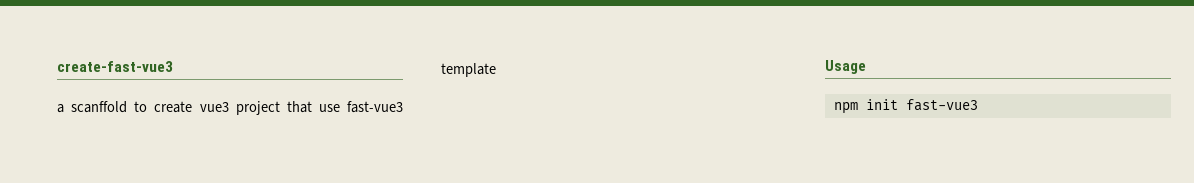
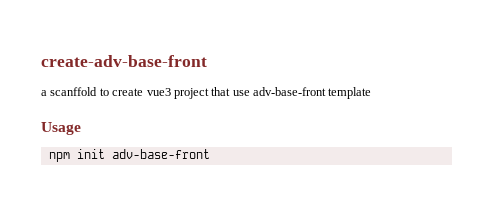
- create-fast-vue3
+ create-adv-base-front
- a scanffold to create vue3 project that use fast-vue3 template
+ a scanffold to create vue3 project that use adv-base-front template
- npm init fast-vue3
+ npm init adv-base-front

